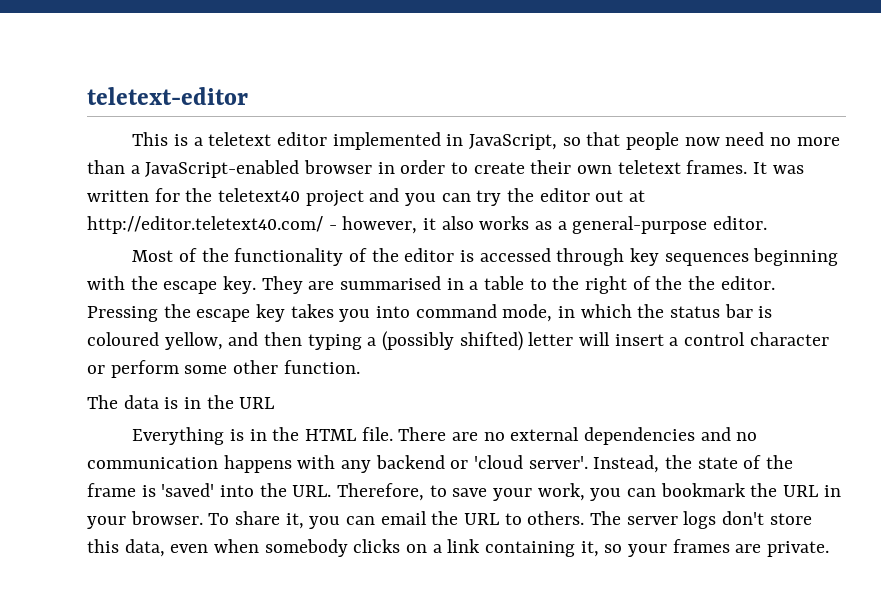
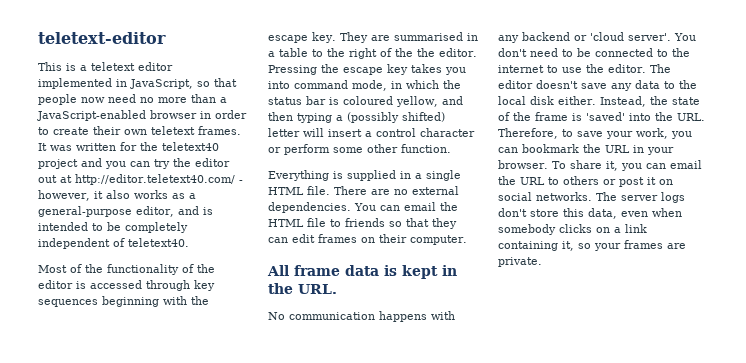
- It was written for the teletext40 project and you can try the editor out at http://editor.teletext40.com/ - however, it also works as a general-purpose editor.
+ It was written for the teletext40 project and you can try the editor out at http://editor.teletext40.com/ - however, it also works as a general-purpose editor, and is intended to be completely independent of teletext40.
- The data is in the URL
- Everything is in the HTML file.
+ Everything is supplied in a single HTML file.
- There are no external dependencies and no communication happens with any backend or 'cloud server'.
+ There are no external dependencies. You can email the HTML file to friends so that they can edit frames on their computer.
+ All frame data is kept in the URL.
+ No communication happens with any backend or 'cloud server'.
+ You don't need to be connected to the internet to use the editor. The editor doesn't save any data to the local disk either.
- To share it, you can email the URL to others.
+ To share it, you can email the URL to others or post it on social networks.

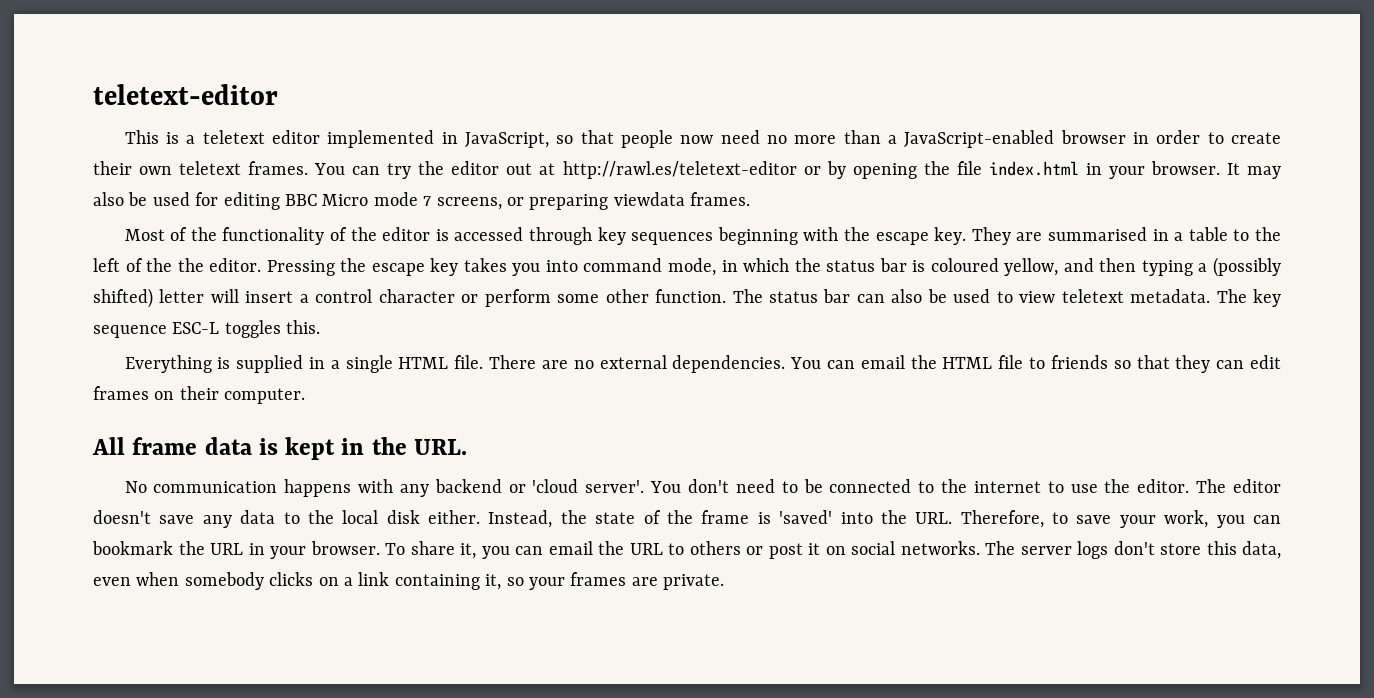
- It was written for the teletext40 project and you can try the editor out at http://editor.teletext40.com/ - however, it also works as a general-purpose editor, and is intended to be completely independent of teletext40.
+ You can try the editor out at http://rawl.es/teletext-editor or by opening the file index.html in your browser. It may also be used for editing BBC Micro mode 7 screens, or preparing viewdata frames.
- They are summarised in a table to the right of the the editor.
+ They are summarised in a table to the left of the the editor.
+ The status bar can also be used to view teletext metadata. The key sequence ESC-L toggles this.

